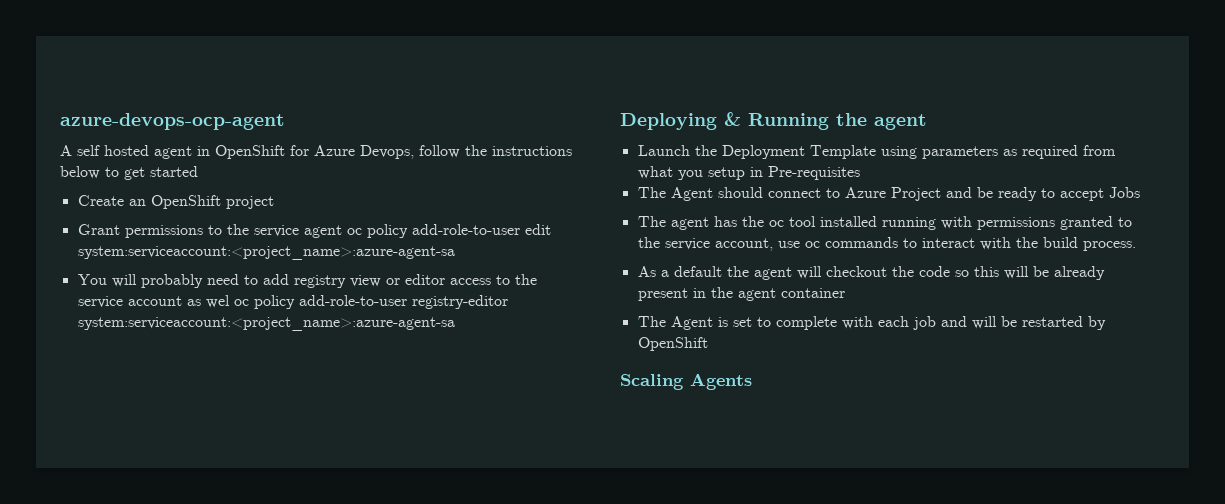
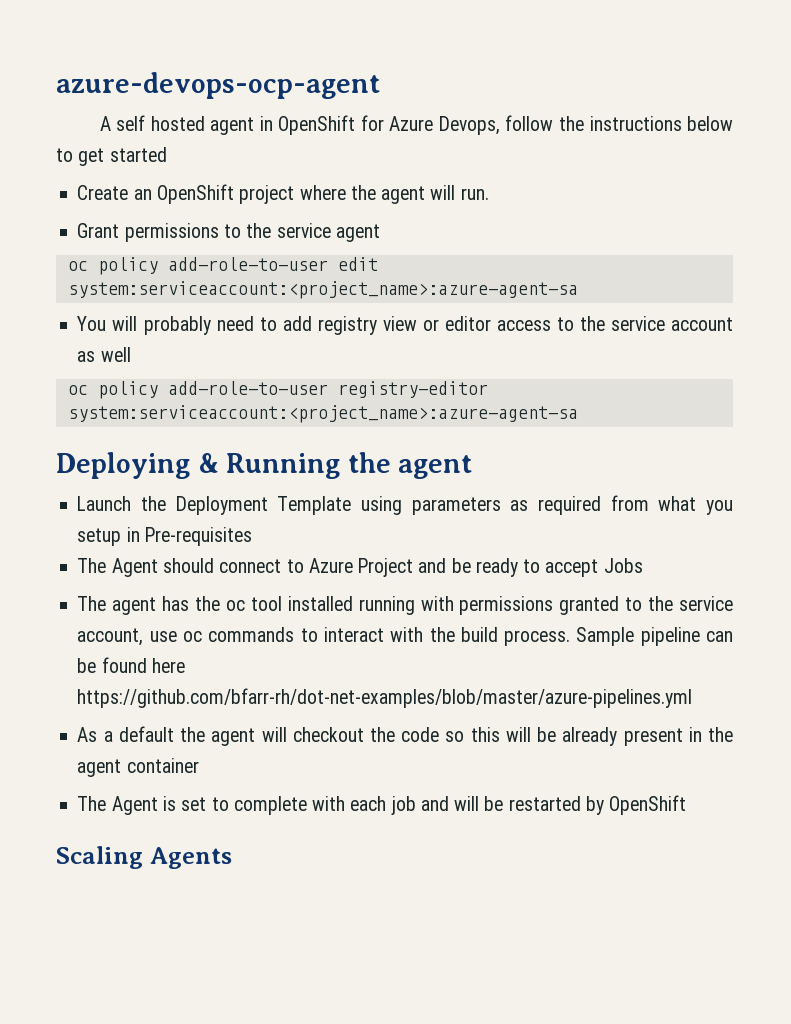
- Create an OpenShift project
+ Create an OpenShift project where the agent will run.
- Grant permissions to the service agent oc policy add-role-to-user edit system:serviceaccount:<project_name>:azure-agent-sa
+ Grant permissions to the service agent
+ oc policy add-role-to-user edit system:serviceaccount:<project_name>:azure-agent-sa
- You will probably need to add registry view or editor access to the service account as wel oc policy add-role-to-user registry-editor system:serviceaccount:<project_name>:azure-agent-sa
+ You will probably need to add registry view or editor access to the service account as well
+ oc policy add-role-to-user registry-editor system:serviceaccount:<project_name>:azure-agent-sa
+ Sample pipeline can be found here https://github.com/bfarr-rh/dot-net-examples/blob/master/azure-pipelines.yml

